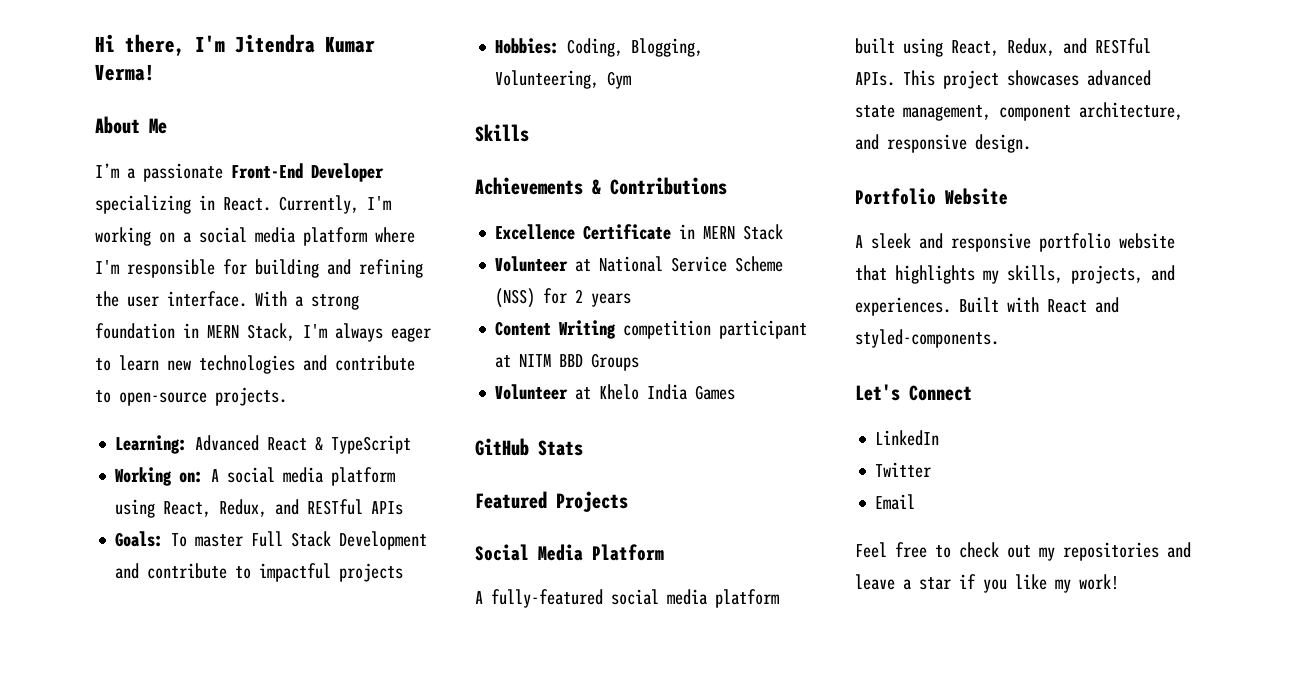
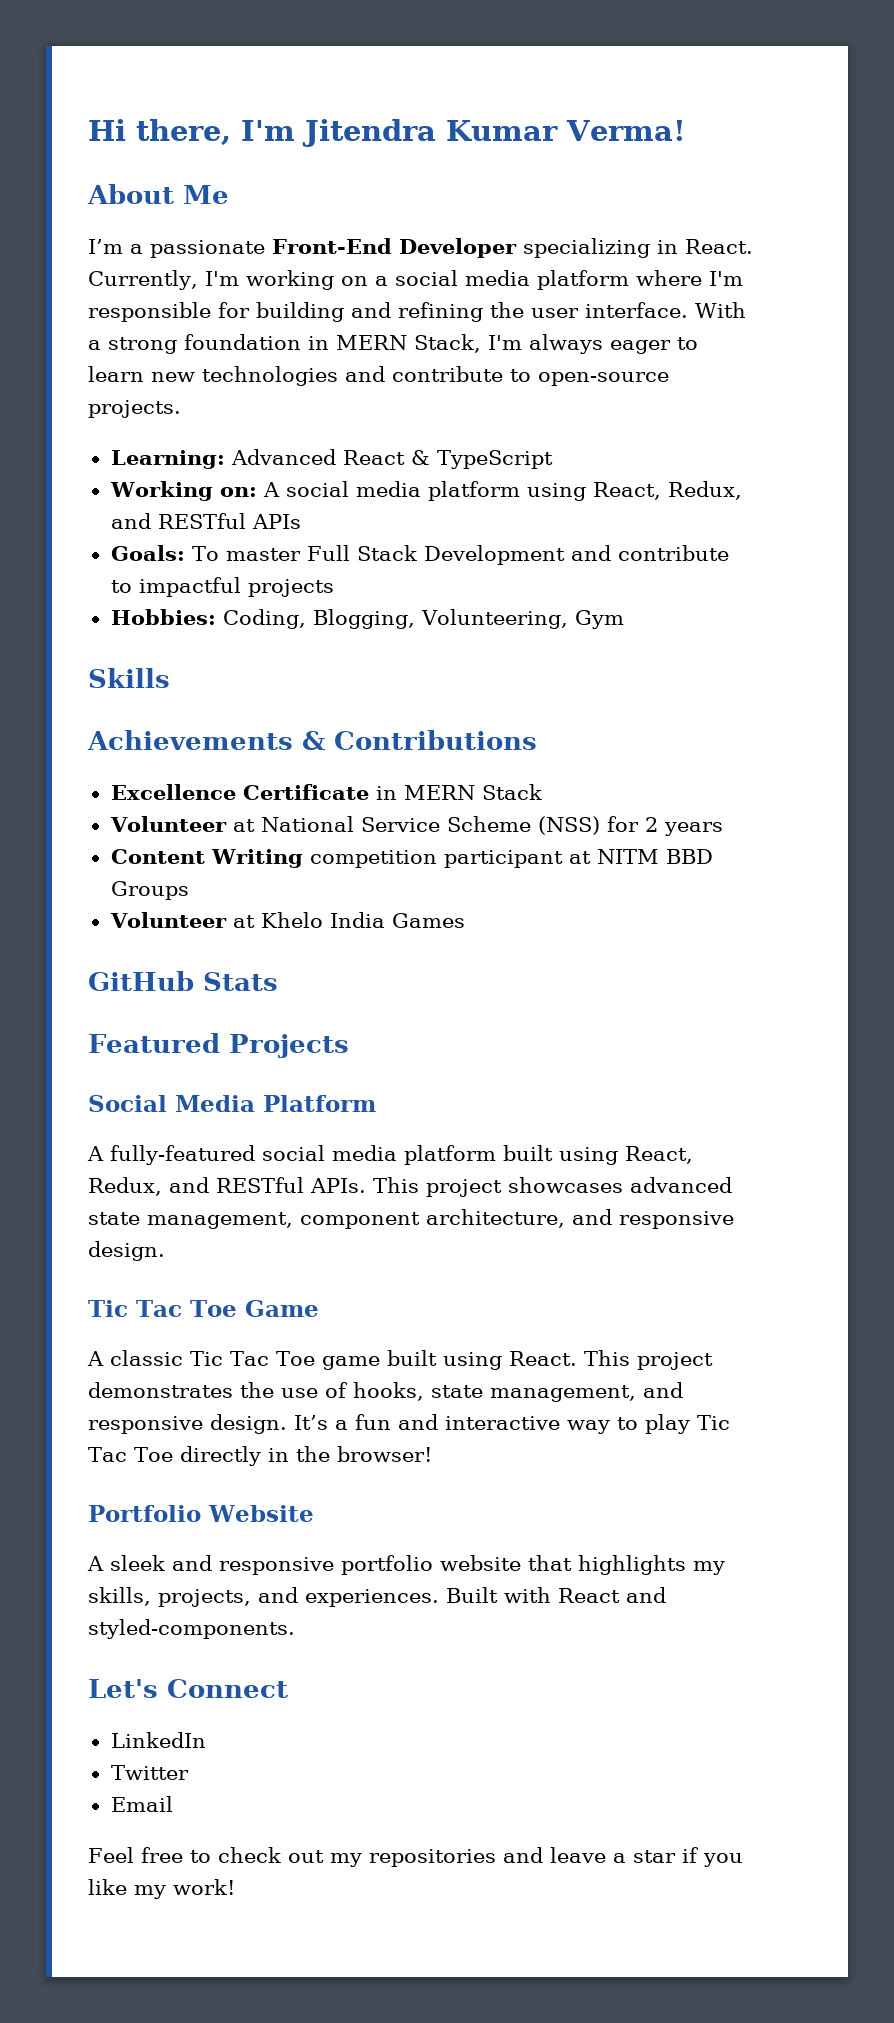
+ Tic Tac Toe Game
+ A classic Tic Tac Toe game built using React. This project demonstrates the use of hooks, state management, and responsive design. It’s a fun and interactive way to play Tic Tac Toe directly in the browser!

